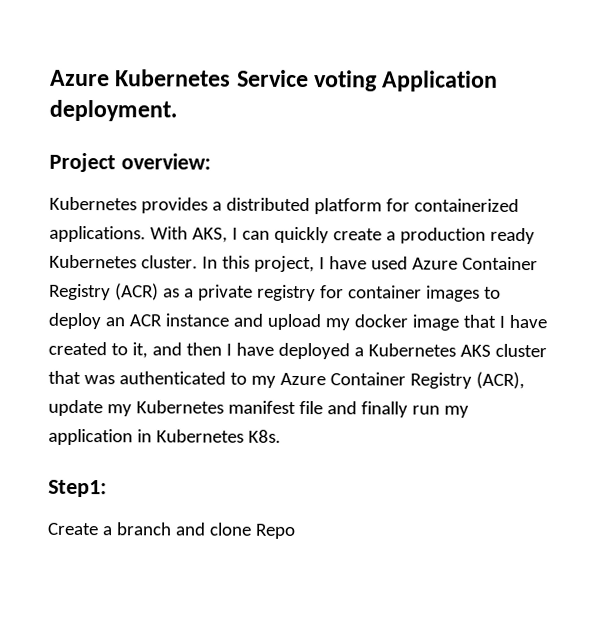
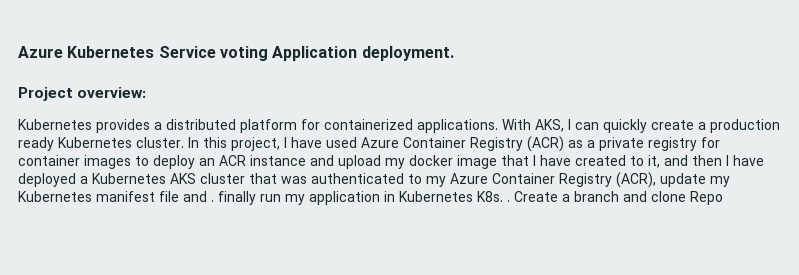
- In this project, I have used Azure Container Registry (ACR) as a private registry for container images to deploy an ACR instance and upload my docker image that I have created to it, and then I have deployed a Kubernetes AKS cluster that was authenticated to my Azure Container Registry (ACR), update my Kubernetes manifest file and finally run my application in Kubernetes K8s.
- Step1:
- Create a branch and clone Repo
+ In this project, I have used Azure Container Registry (ACR) as a private registry for container images to deploy an ACR instance and upload my docker image that I have created to it, and then I have deployed a Kubernetes AKS cluster that was authenticated to my Azure Container Registry (ACR), update my Kubernetes manifest file and . finally run my application in Kubernetes K8s. . Create a branch and clone Repo

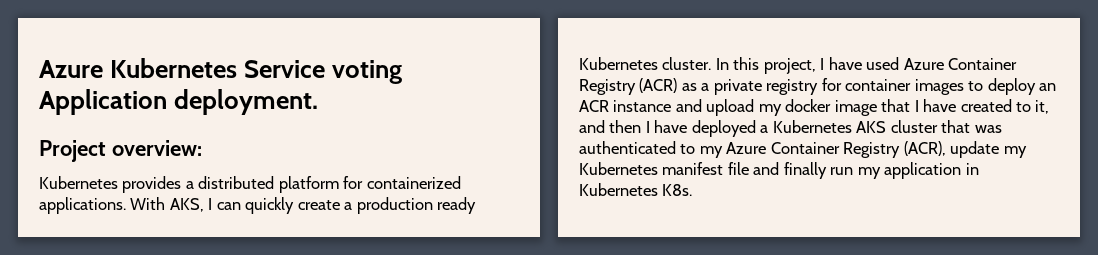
- In this project, I have used Azure Container Registry (ACR) as a private registry for container images to deploy an ACR instance and upload my docker image that I have created to it, and then I have deployed a Kubernetes AKS cluster that was authenticated to my Azure Container Registry (ACR), update my Kubernetes manifest file and . finally run my application in Kubernetes K8s. . Create a branch and clone Repo
+ In this project, I have used Azure Container Registry (ACR) as a private registry for container images to deploy an ACR instance and upload my docker image that I have created to it, and then I have deployed a Kubernetes AKS cluster that was authenticated to my Azure Container Registry (ACR), update my Kubernetes manifest file and finally run my application in Kubernetes K8s.

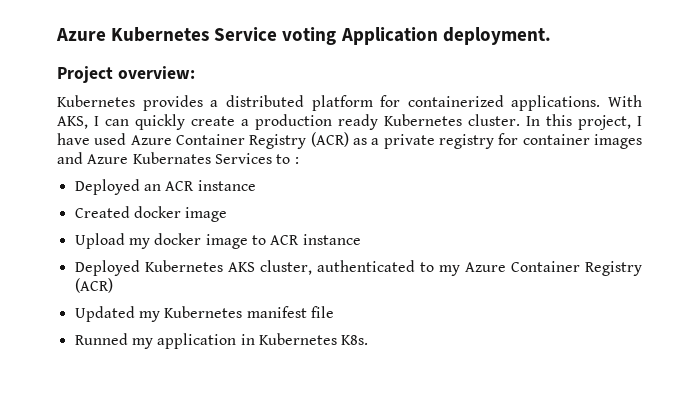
- In this project, I have used Azure Container Registry (ACR) as a private registry for container images to deploy an ACR instance and upload my docker image that I have created to it, and then I have deployed a Kubernetes AKS cluster that was authenticated to my Azure Container Registry (ACR), update my Kubernetes manifest file and finally run my application in Kubernetes K8s.
+ In this project, I have used Azure Container Registry (ACR) as a private registry for container images and Azure Kubernates Services to :
+ Deployed an ACR instance
+ Created docker image
+ Upload my docker image to ACR instance
+ Deployed Kubernetes AKS cluster, authenticated to my Azure Container Registry (ACR)
+ Updated my Kubernetes manifest file
+ Runned my application in Kubernetes K8s.

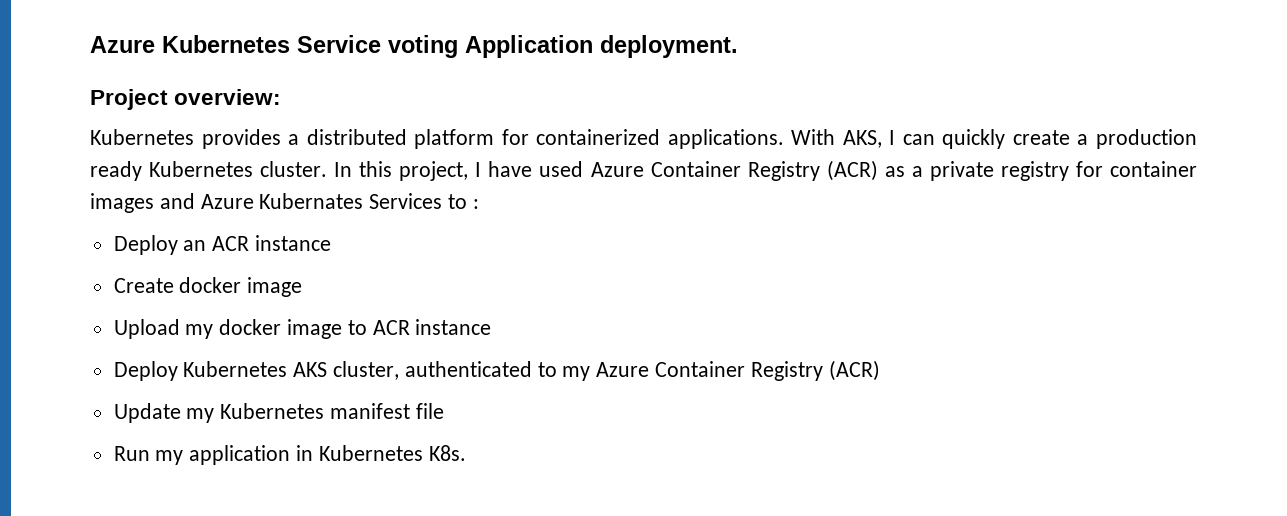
- Deployed an ACR instance
+ Deploy an ACR instance
- Created docker image
+ Create docker image
- Deployed Kubernetes AKS cluster, authenticated to my Azure Container Registry (ACR)
+ Deploy Kubernetes AKS cluster, authenticated to my Azure Container Registry (ACR)
- Updated my Kubernetes manifest file
+ Update my Kubernetes manifest file
- Runned my application in Kubernetes K8s.
+ Run my application in Kubernetes K8s.

